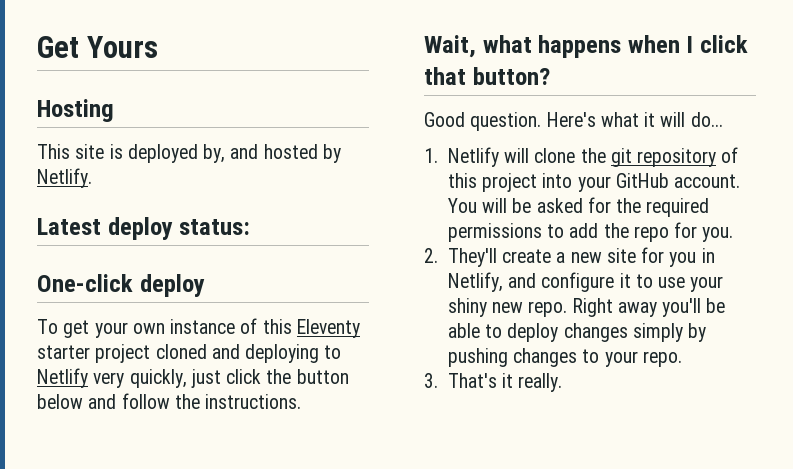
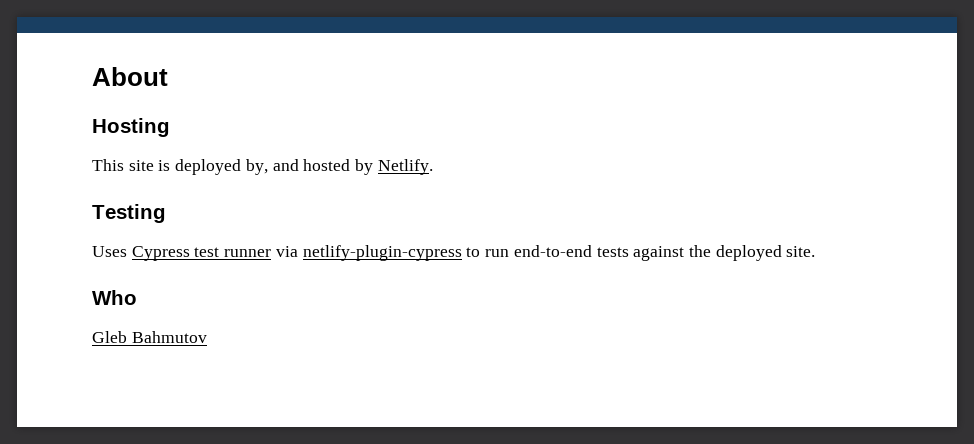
- Get Yours
+ About
- Latest deploy status:
- One-click deploy
- To get your own instance of this Eleventy starter project cloned and deploying to Netlify very quickly, just click the button below and follow the instructions.
- Wait, what happens when I click that button?
- Good question. Here's what it will do...
- 1. Netlify will clone the git repository of this project into your GitHub account. You will be asked for the required permissions to add the repo for you.
- 2. They'll create a new site for you in Netlify, and configure it to use your shiny new repo. Right away you'll be able to deploy changes simply by pushing changes to your repo.
- 3. That's it really.
+ Testing
+ Uses Cypress test runner via netlify-plugin-cypress to run end-to-end tests against the deployed site.
+ Who
+ Gleb Bahmutov

